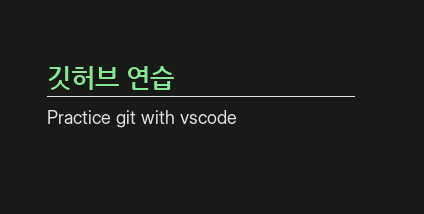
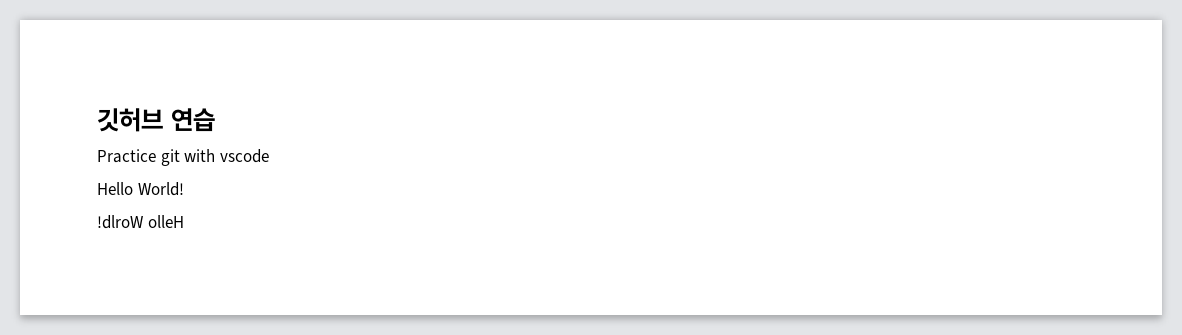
+ Hello World!
+ !dlroW olleH

